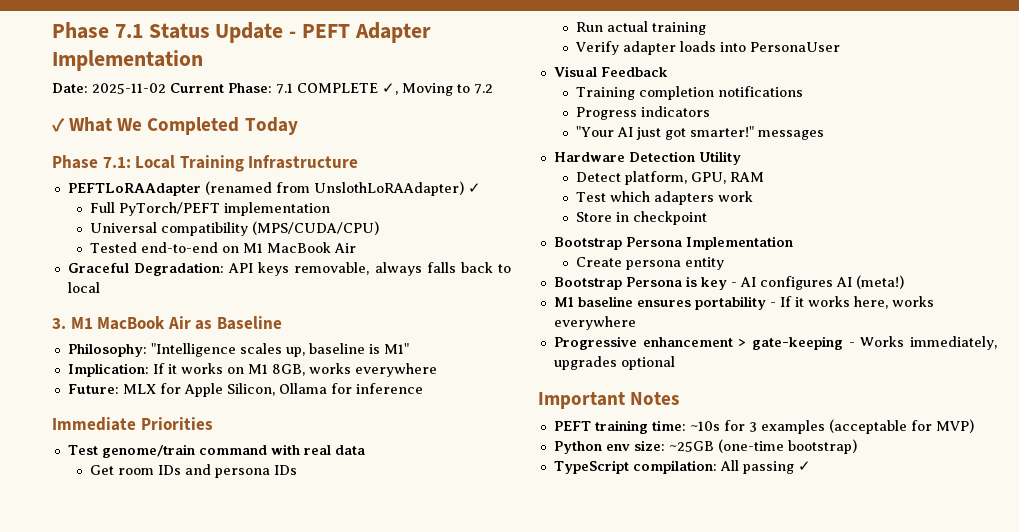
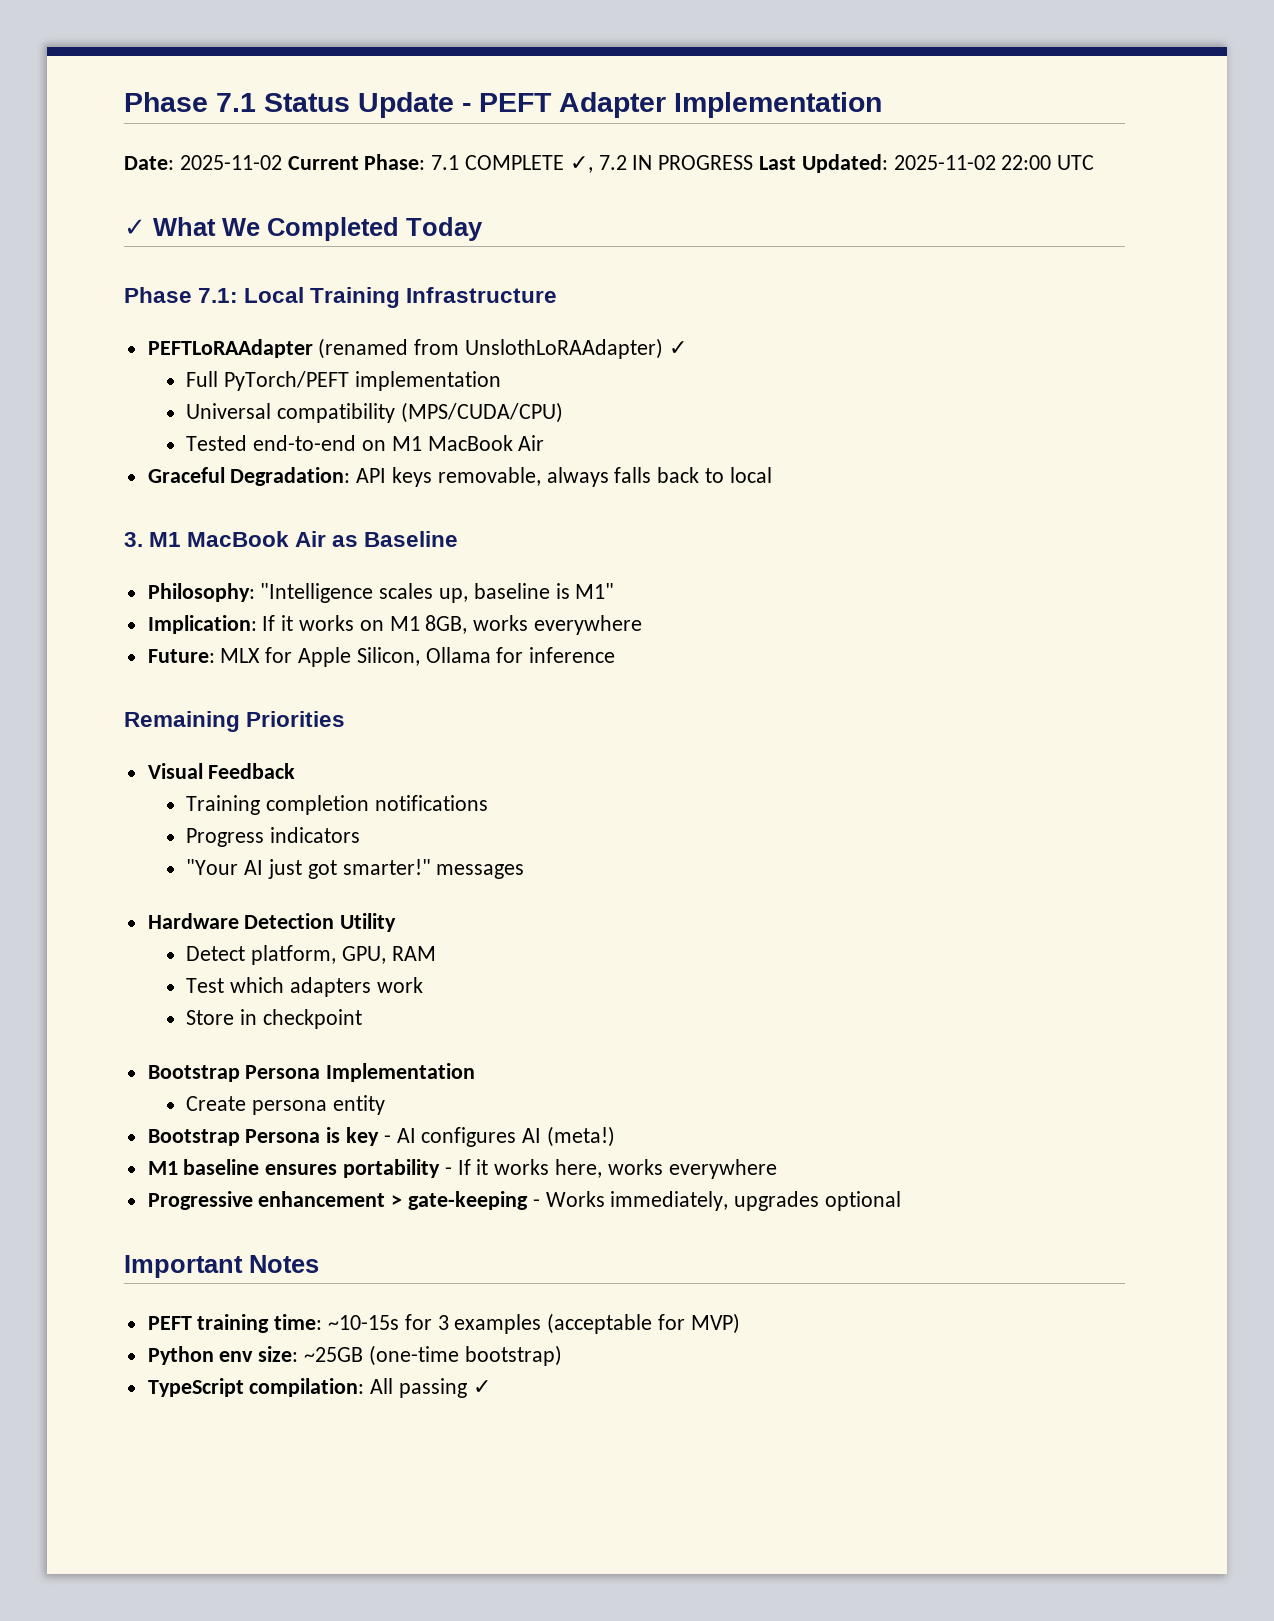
- Date: 2025-11-02 Current Phase: 7.1 COMPLETE ✓, Moving to 7.2
+ Date: 2025-11-02 Current Phase: 7.1 COMPLETE ✓, 7.2 IN PROGRESS Last Updated: 2025-11-02 22:00 UTC
- Immediate Priorities
+ Remaining Priorities
- Test genome/train command with real data
- Get room IDs and persona IDs
- Run actual training
- Verify adapter loads into PersonaUser
- PEFT training time: ~10s for 3 examples (acceptable for MVP)
+ PEFT training time: ~10-15s for 3 examples (acceptable for MVP)

